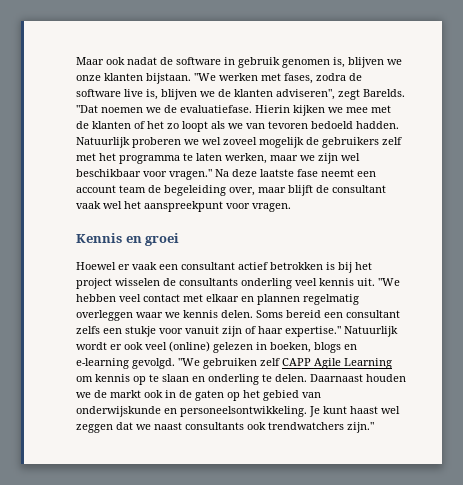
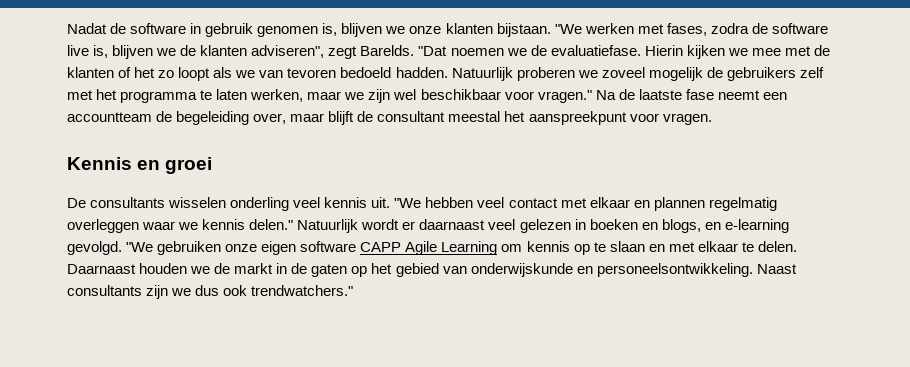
- Maar ook nadat de software in gebruik genomen is, blijven we onze klanten bijstaan.
+ Nadat de software in gebruik genomen is, blijven we onze klanten bijstaan.
- Natuurlijk proberen we wel zoveel mogelijk de gebruikers zelf met het programma te laten werken, maar we zijn wel beschikbaar voor vragen."
+ Natuurlijk proberen we zoveel mogelijk de gebruikers zelf met het programma te laten werken, maar we zijn wel beschikbaar voor vragen."
- Na deze laatste fase neemt een account team de begeleiding over, maar blijft de consultant vaak wel het aanspreekpunt voor vragen.
+ Na de laatste fase neemt een accountteam de begeleiding over, maar blijft de consultant meestal het aanspreekpunt voor vragen.
- Hoewel er vaak een consultant actief betrokken is bij het project wisselen de consultants onderling veel kennis uit.
+ De consultants wisselen onderling veel kennis uit.
- "We hebben veel contact met elkaar en plannen regelmatig overleggen waar we kennis delen. Soms bereid een consultant zelfs een stukje voor vanuit zijn of haar expertise." Natuurlijk wordt er ook veel (online) gelezen in boeken, blogs en e-learning gevolgd.
+ "We hebben veel contact met elkaar en plannen regelmatig overleggen waar we kennis delen." Natuurlijk wordt er daarnaast veel gelezen in boeken en blogs, en e-learning gevolgd.
- "We gebruiken zelf CAPP Agile Learning om kennis op te slaan en onderling te delen.
+ "We gebruiken onze eigen software CAPP Agile Learning om kennis op te slaan en met elkaar te delen.
- Daarnaast houden we de markt ook in de gaten op het gebied van onderwijskunde en personeelsontwikkeling.
+ Daarnaast houden we de markt in de gaten op het gebied van onderwijskunde en personeelsontwikkeling.
- Je kunt haast wel zeggen dat we naast consultants ook trendwatchers zijn."
+ Naast consultants zijn we dus ook trendwatchers."

